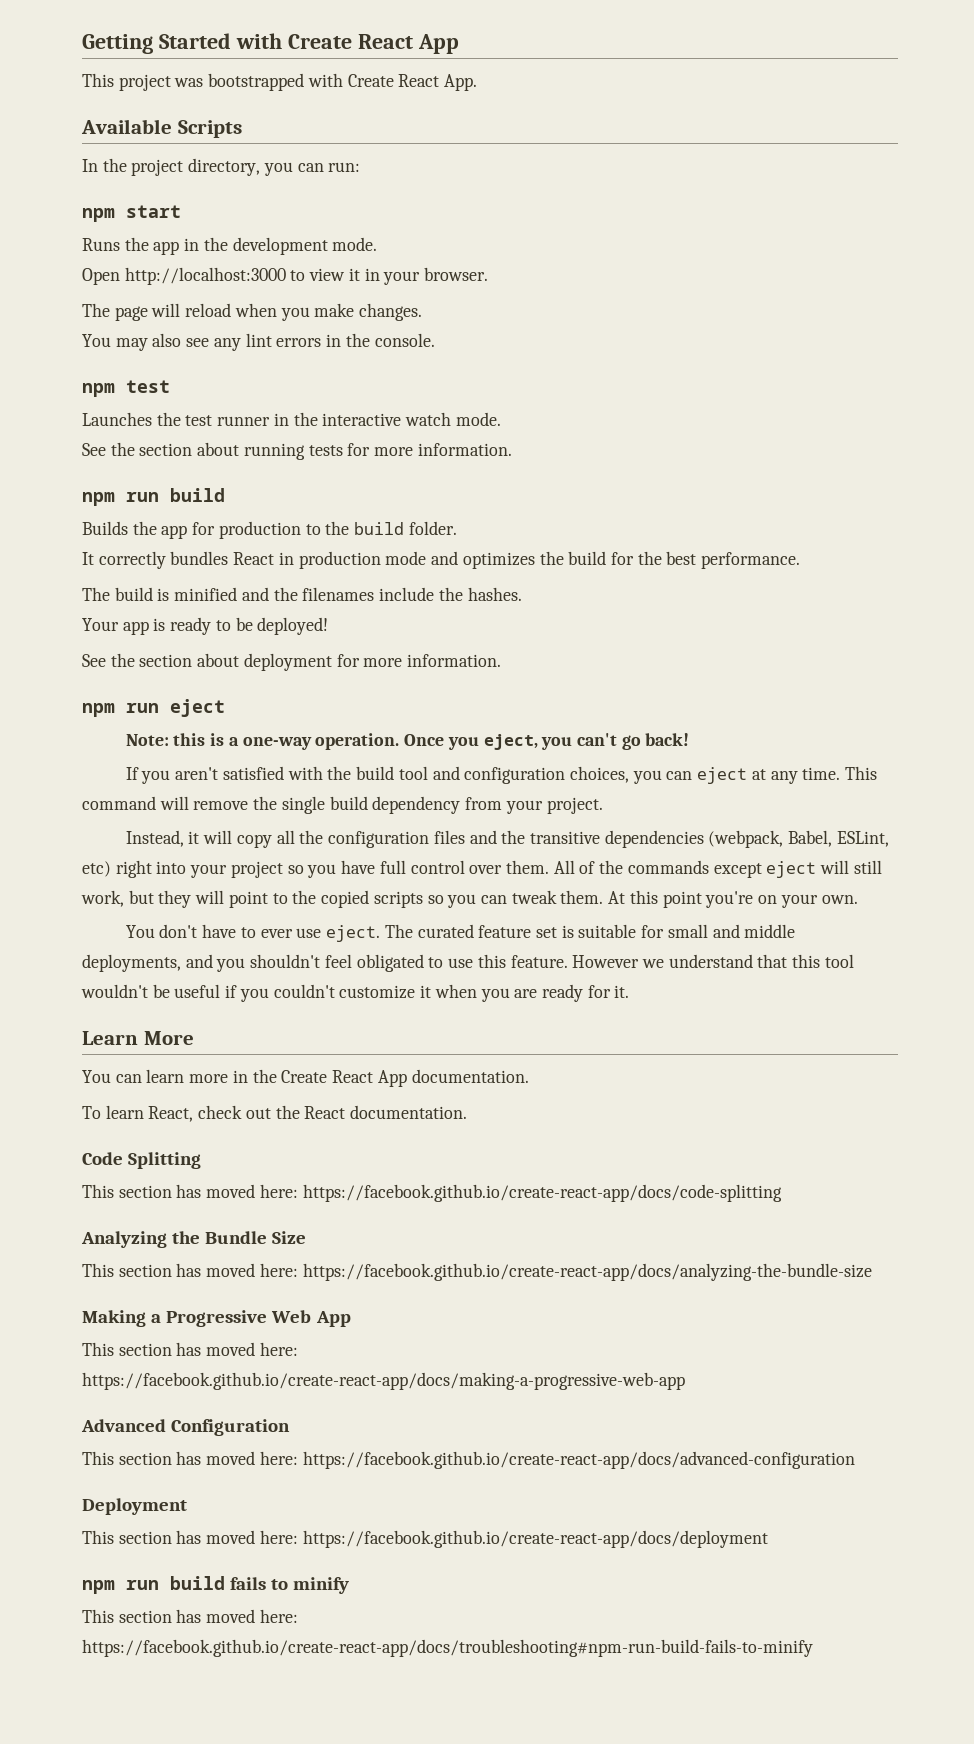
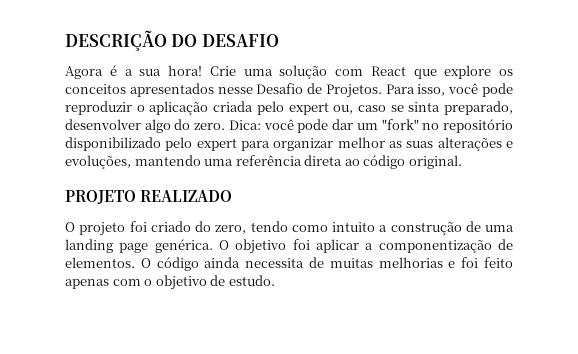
- Getting Started with Create React App
- This project was bootstrapped with Create React App.
- Available Scripts
- In the project directory, you can run:
- npm start
- Runs the app in the development mode.
- Open http://localhost:3000 to view it in your browser.
- The page will reload when you make changes.
- You may also see any lint errors in the console.
- npm test
- Launches the test runner in the interactive watch mode.
- See the section about running tests for more information.
- npm run build
- Builds the app for production to the build folder.
- It correctly bundles React in production mode and optimizes the build for the best performance.
- The build is minified and the filenames include the hashes.
- Your app is ready to be deployed!
- See the section about deployment for more information.
- npm run eject
- Note: this is a one-way operation. Once you eject, you can't go back!
- If you aren't satisfied with the build tool and configuration choices, you can eject at any time. This command will remove the single build dependency from your project.
- Instead, it will copy all the configuration files and the transitive dependencies (webpack, Babel, ESLint, etc) right into your project so you have full control over them. All of the commands except eject will still work, but they will point to the copied scripts so you can tweak them. At this point you're on your own.
- You don't have to ever use eject. The curated feature set is suitable for small and middle deployments, and you shouldn't feel obligated to use this feature. However we understand that this tool wouldn't be useful if you couldn't customize it when you are ready for it.
- Learn More
- You can learn more in the Create React App documentation.
- To learn React, check out the React documentation.
- Code Splitting
- This section has moved here: https://facebook.github.io/create-react-app/docs/code-splitting
- Analyzing the Bundle Size
- This section has moved here: https://facebook.github.io/create-react-app/docs/analyzing-the-bundle-size
- Making a Progressive Web App
- This section has moved here: https://facebook.github.io/create-react-app/docs/making-a-progressive-web-app
- Advanced Configuration
- This section has moved here: https://facebook.github.io/create-react-app/docs/advanced-configuration
- Deployment
- This section has moved here: https://facebook.github.io/create-react-app/docs/deployment
- npm run build fails to minify
- This section has moved here: https://facebook.github.io/create-react-app/docs/troubleshooting#npm-run-build-fails-to-minify
+ DESCRIÇÃO DO DESAFIO
+ Agora é a sua hora! Crie uma solução com React que explore os conceitos apresentados nesse Desafio de Projetos. Para isso, você pode reproduzir o aplicação criada pelo expert ou, caso se sinta preparado, desenvolver algo do zero. Dica: você pode dar um "fork" no repositório disponibilizado pelo expert para organizar melhor as suas alterações e evoluções, mantendo uma referência direta ao código original.
+ PROJETO REALIZADO
+ O projeto foi criado do zero, tendo como intuito a construção de uma landing page genérica. O objetivo foi aplicar a componentização de elementos. O código ainda necessita de muitas melhorias e foi feito apenas com o objetivo de estudo.

